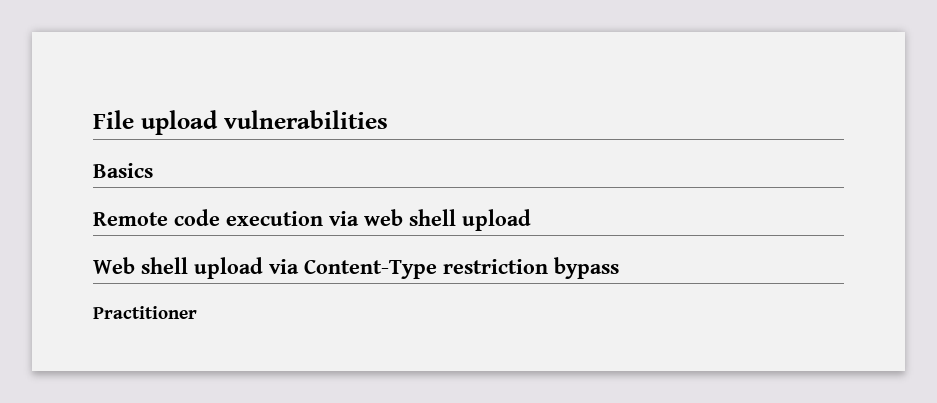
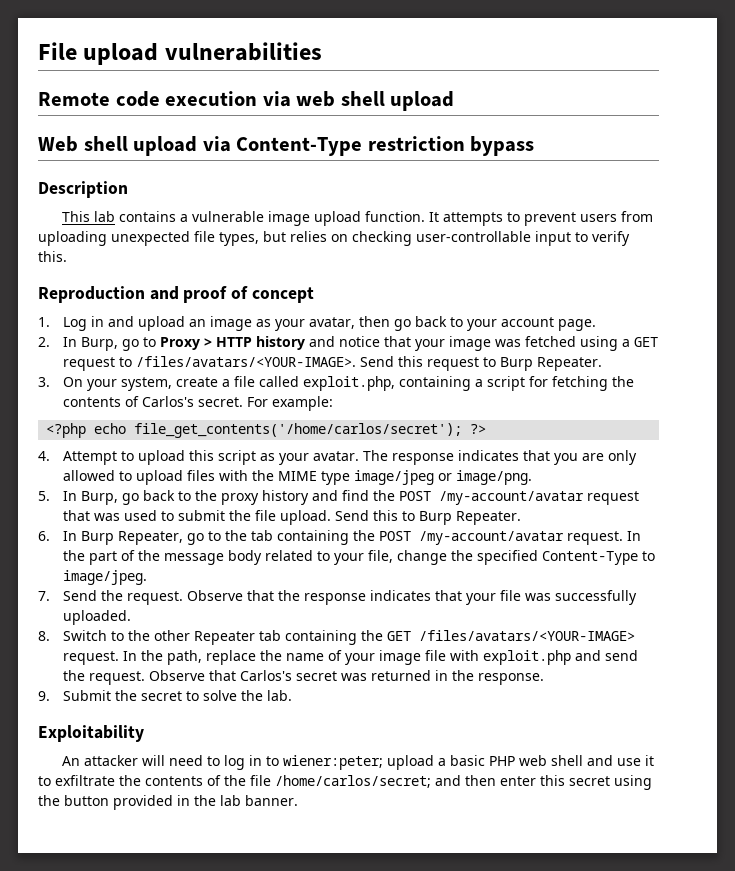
- Basics
- Practitioner
+ Description
+ This lab contains a vulnerable image upload function. It attempts to prevent users from uploading unexpected file types, but relies on checking user-controllable input to verify this.
+ Reproduction and proof of concept
+ 1. Log in and upload an image as your avatar, then go back to your account page.
+ 2. In Burp, go to Proxy > HTTP history and notice that your image was fetched using a GET request to /files/avatars/<YOUR-IMAGE>. Send this request to Burp Repeater.
+ 3. On your system, create a file called exploit.php, containing a script for fetching the contents of Carlos's secret. For example:
+ <?php echo file_get_contents('/home/carlos/secret'); ?>
+ 4. Attempt to upload this script as your avatar. The response indicates that you are only allowed to upload files with the MIME type image/jpeg or image/png.
+ 5. In Burp, go back to the proxy history and find the POST /my-account/avatar request that was used to submit the file upload. Send this to Burp Repeater.
+ 6. In Burp Repeater, go to the tab containing the POST /my-account/avatar request. In the part of the message body related to your file, change the specified Content-Type to image/jpeg.
+ 7. Send the request. Observe that the response indicates that your file was successfully uploaded.
+ 8. Switch to the other Repeater tab containing the GET /files/avatars/<YOUR-IMAGE> request. In the path, replace the name of your image file with exploit.php and send the request. Observe that Carlos's secret was returned in the response.
+ 9. Submit the secret to solve the lab.
+ Exploitability
+ An attacker will need to log in to wiener:peter; upload a basic PHP web shell and use it to exfiltrate the contents of the file /home/carlos/secret; and then enter this secret using the button provided in the lab banner.

